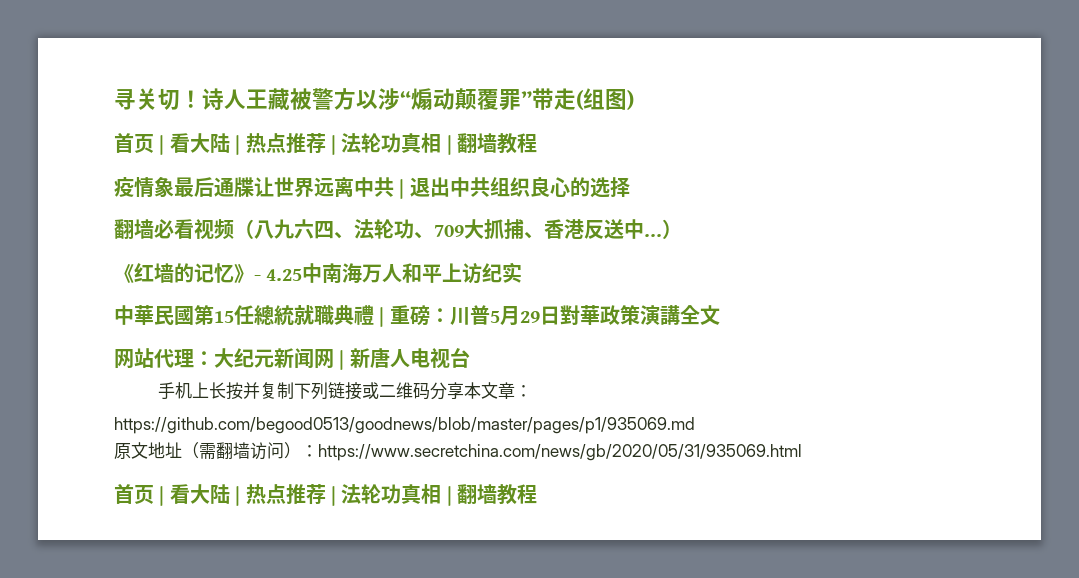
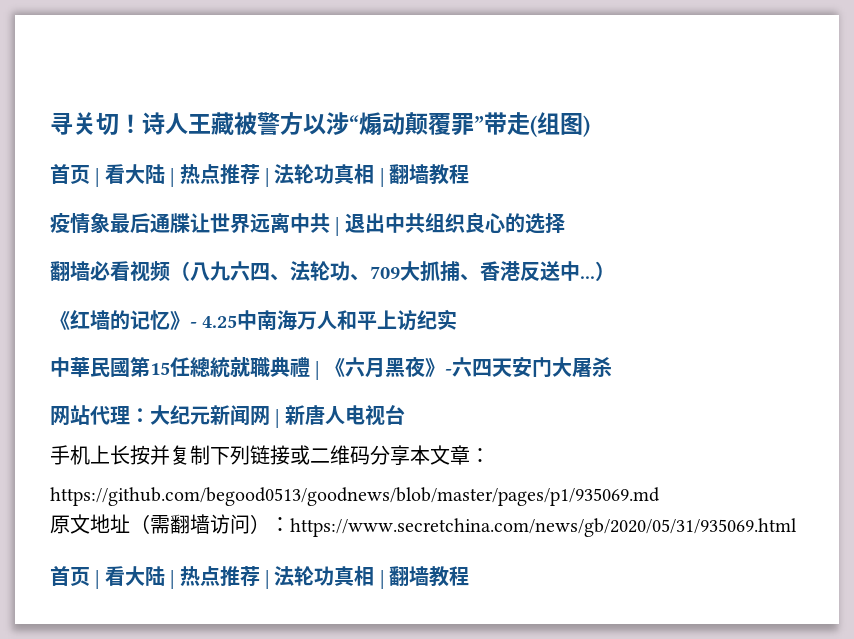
- 中華民國第15任總統就職典禮 | 重磅：川普5月29日對華政策演講全文
+ 中華民國第15任總統就職典禮 | 《六月黑夜》-六四天安门大屠杀

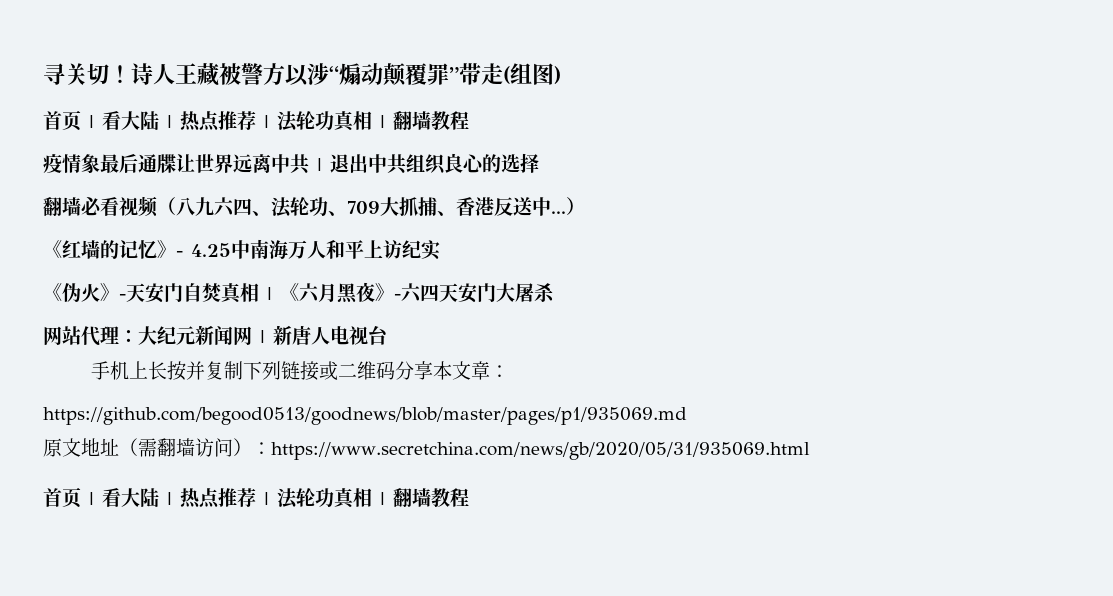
- 中華民國第15任總統就職典禮 | 《六月黑夜》-六四天安门大屠杀
+ 《伪火》-天安门自焚真相 | 《六月黑夜》-六四天安门大屠杀

